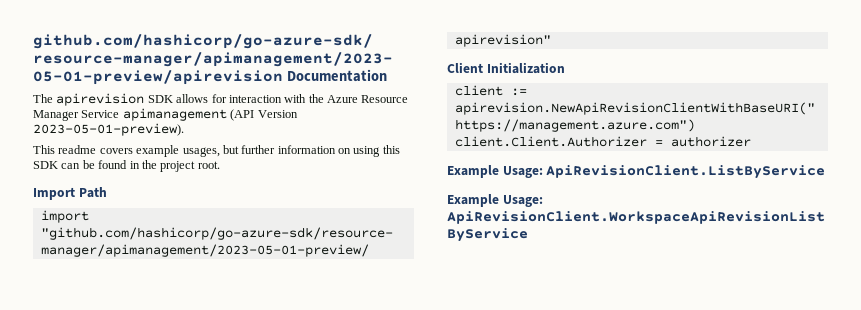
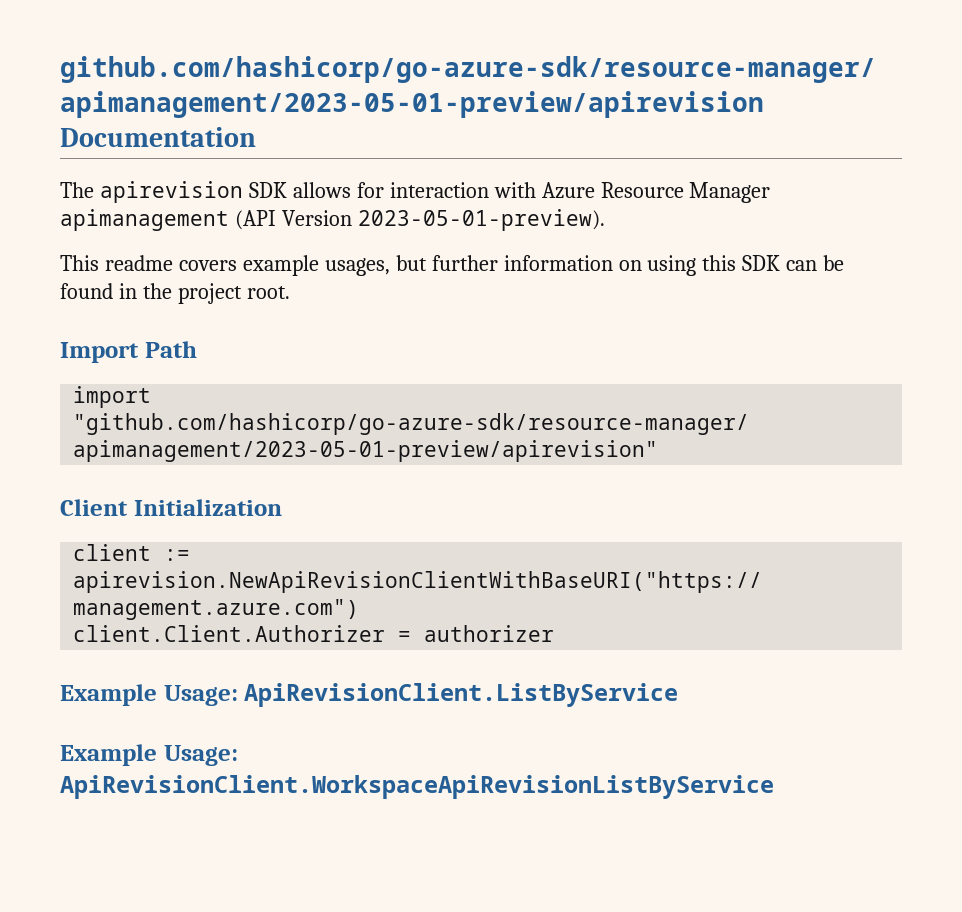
- The apirevision SDK allows for interaction with the Azure Resource Manager Service apimanagement (API Version 2023-05-01-preview).
+ The apirevision SDK allows for interaction with Azure Resource Manager apimanagement (API Version 2023-05-01-preview).

